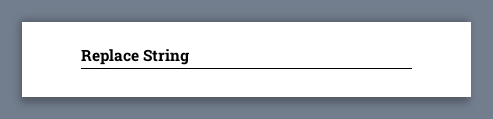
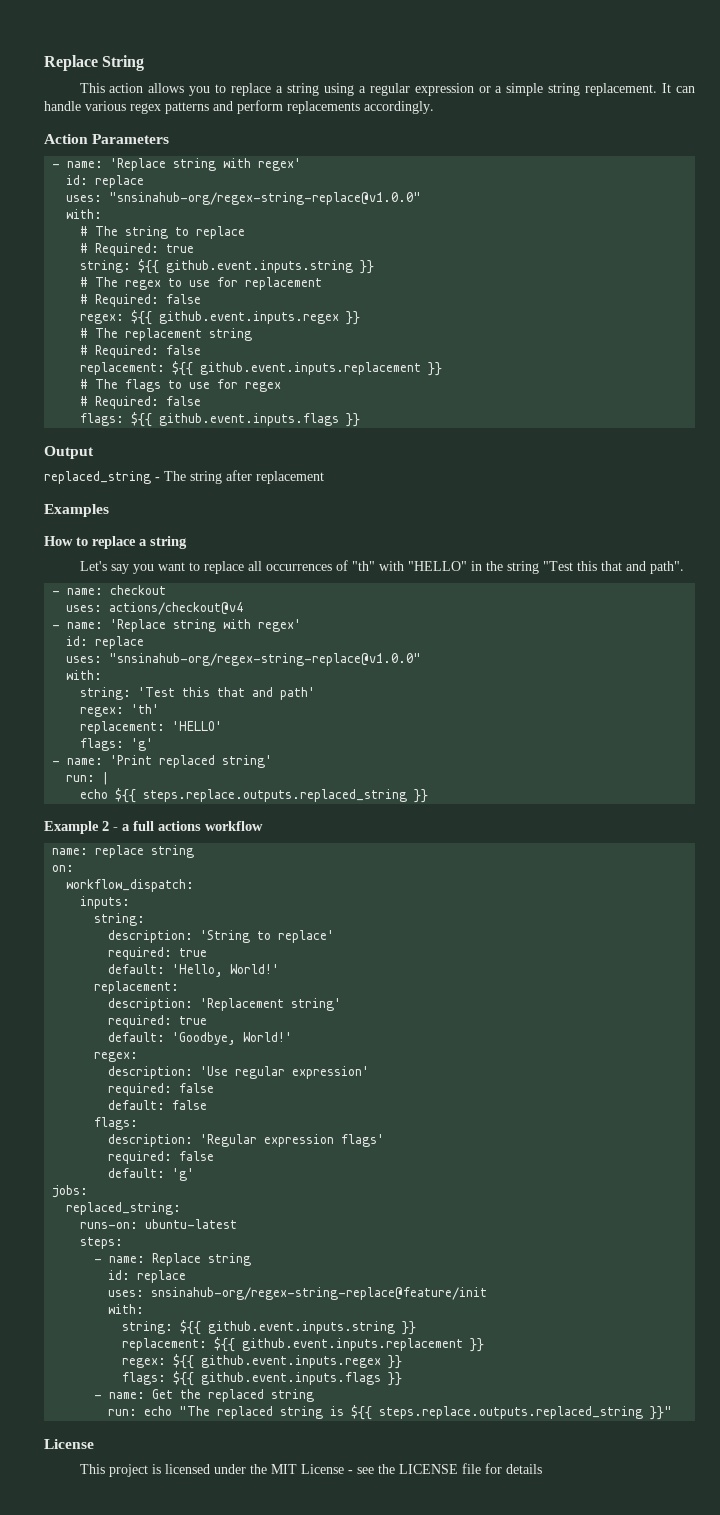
+ This action allows you to replace a string using a regular expression or a simple string replacement. It can handle various regex patterns and perform replacements accordingly.
+ Action Parameters
+ - name: 'Replace string with regex'
+ id: replace
+ uses: "snsinahub-org/regex-string-replace@v1.0.0"
+ with:
+ # The string to replace
+ # Required: true
+ string: ${{ github.event.inputs.string }}
+ # The regex to use for replacement
+ # Required: false
+ regex: ${{ github.event.inputs.regex }}
+ # The replacement string
+ # Required: false
+ replacement: ${{ github.event.inputs.replacement }}
+ # The flags to use for regex
+ # Required: false
+ flags: ${{ github.event.inputs.flags }}
+ Output
+ replaced_string - The string after replacement
+ Examples
+ How to replace a string
+ Let's say you want to replace all occurrences of "th" with "HELLO" in the string "Test this that and path".
+ - name: checkout
+ uses: actions/checkout@v4
+ - name: 'Replace string with regex'
+ id: replace
+ uses: "snsinahub-org/regex-string-replace@v1.0.0"
+ with:
+ string: 'Test this that and path'
+ regex: 'th'
+ replacement: 'HELLO'
+ flags: 'g'
+ - name: 'Print replaced string'
+ run: |
+ echo ${{ steps.replace.outputs.replaced_string }}
+ Example 2 - a full actions workflow
+ name: replace string
+ on:
+ workflow_dispatch:
+ inputs:
+ string:
+ description: 'String to replace'
+ required: true
+ default: 'Hello, World!'
+ replacement:
+ description: 'Replacement string'
+ required: true
+ default: 'Goodbye, World!'
+ regex:
+ description: 'Use regular expression'
+ required: false
+ default: false
+ flags:
+ description: 'Regular expression flags'
+ required: false
+ default: 'g'
+ jobs:
+ replaced_string:
+ runs-on: ubuntu-latest
+ steps:
+ - name: Replace string
+ id: replace
+ uses: snsinahub-org/regex-string-replace@feature/init
+ with:
+ string: ${{ github.event.inputs.string }}
+ replacement: ${{ github.event.inputs.replacement }}
+ regex: ${{ github.event.inputs.regex }}
+ flags: ${{ github.event.inputs.flags }}
+ - name: Get the replaced string
+ run: echo "The replaced string is ${{ steps.replace.outputs.replaced_string }}"
+ License
+ This project is licensed under the MIT License - see the LICENSE file for details

